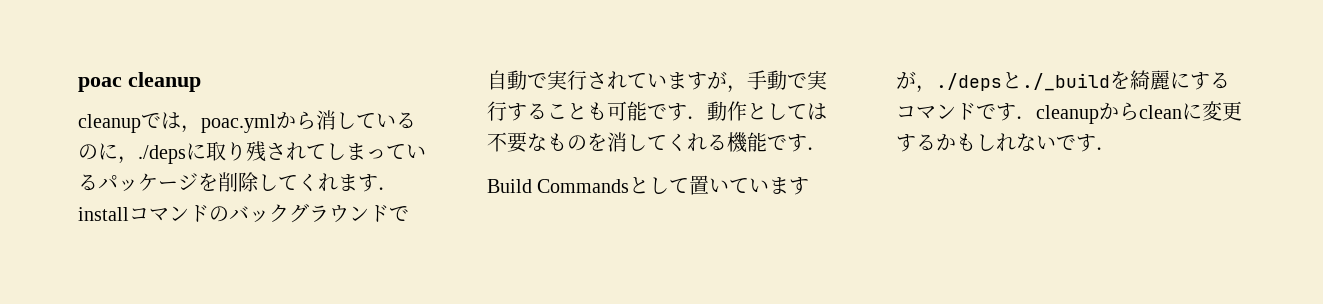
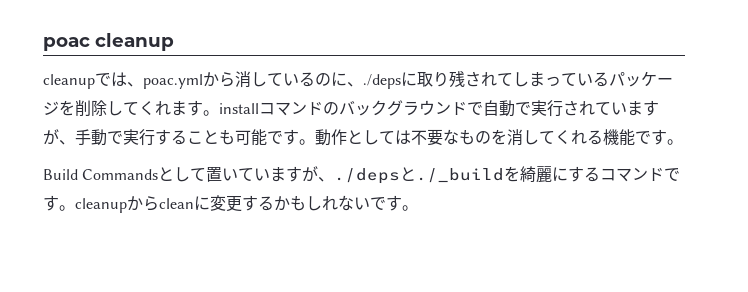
- cleanupでは，poac.ymlから消しているのに，./depsに取り残されてしまっているパッケージを削除してくれます．installコマンドのバックグラウンドで自動で実行されていますが，手動で実行することも可能です．動作としては不要なものを消してくれる機能です．
+ cleanupでは、poac.ymlから消しているのに、./depsに取り残されてしまっているパッケージを削除してくれます。installコマンドのバックグラウンドで自動で実行されていますが、手動で実行することも可能です。動作としては不要なものを消してくれる機能です。
- Build Commandsとして置いていますが，./depsと./_buildを綺麗にするコマンドです．cleanupからcleanに変更するかもしれないです．
+ Build Commandsとして置いていますが、./depsと./_buildを綺麗にするコマンドです。cleanupからcleanに変更するかもしれないです。

